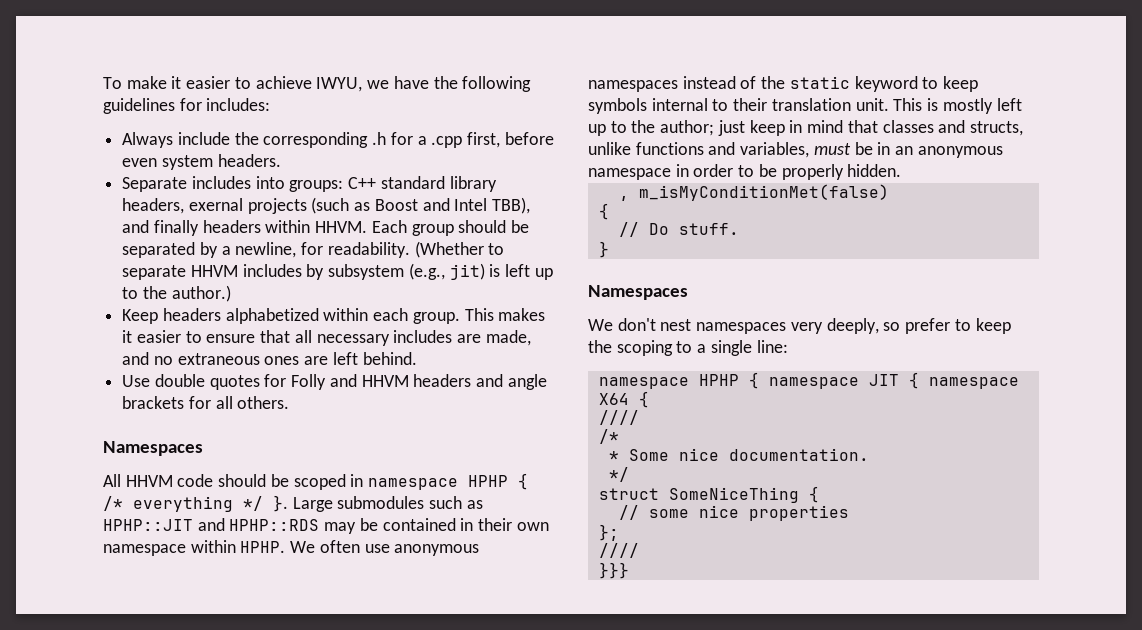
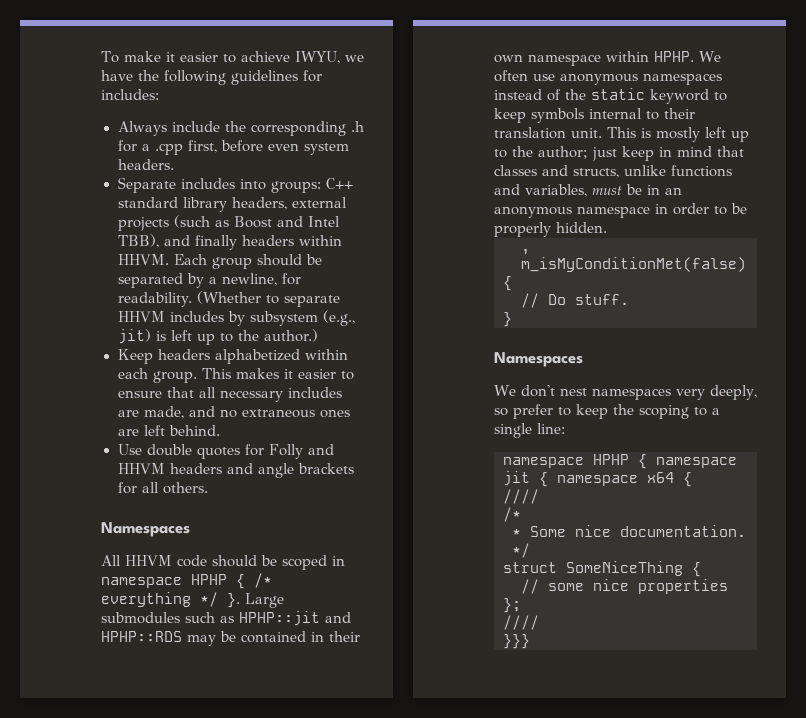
- Separate includes into groups: C++ standard library headers, exernal projects (such as Boost and Intel TBB), and finally headers within HHVM.
+ Separate includes into groups: C++ standard library headers, external projects (such as Boost and Intel TBB), and finally headers within HHVM.
- Large submodules such as HPHP::JIT and HPHP::RDS may be contained in their own namespace within HPHP.
+ Large submodules such as HPHP::jit and HPHP::RDS may be contained in their own namespace within HPHP.
- namespace HPHP { namespace JIT { namespace X64 {
+ namespace HPHP { namespace jit { namespace x64 {

